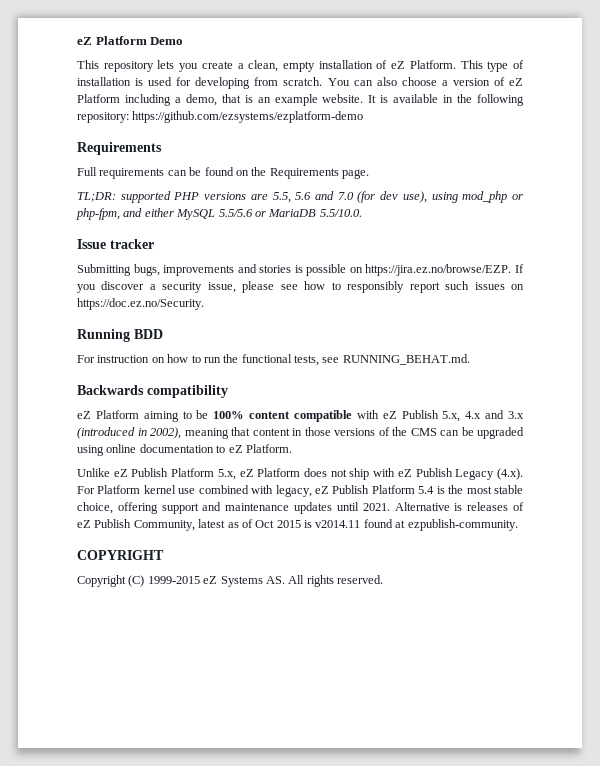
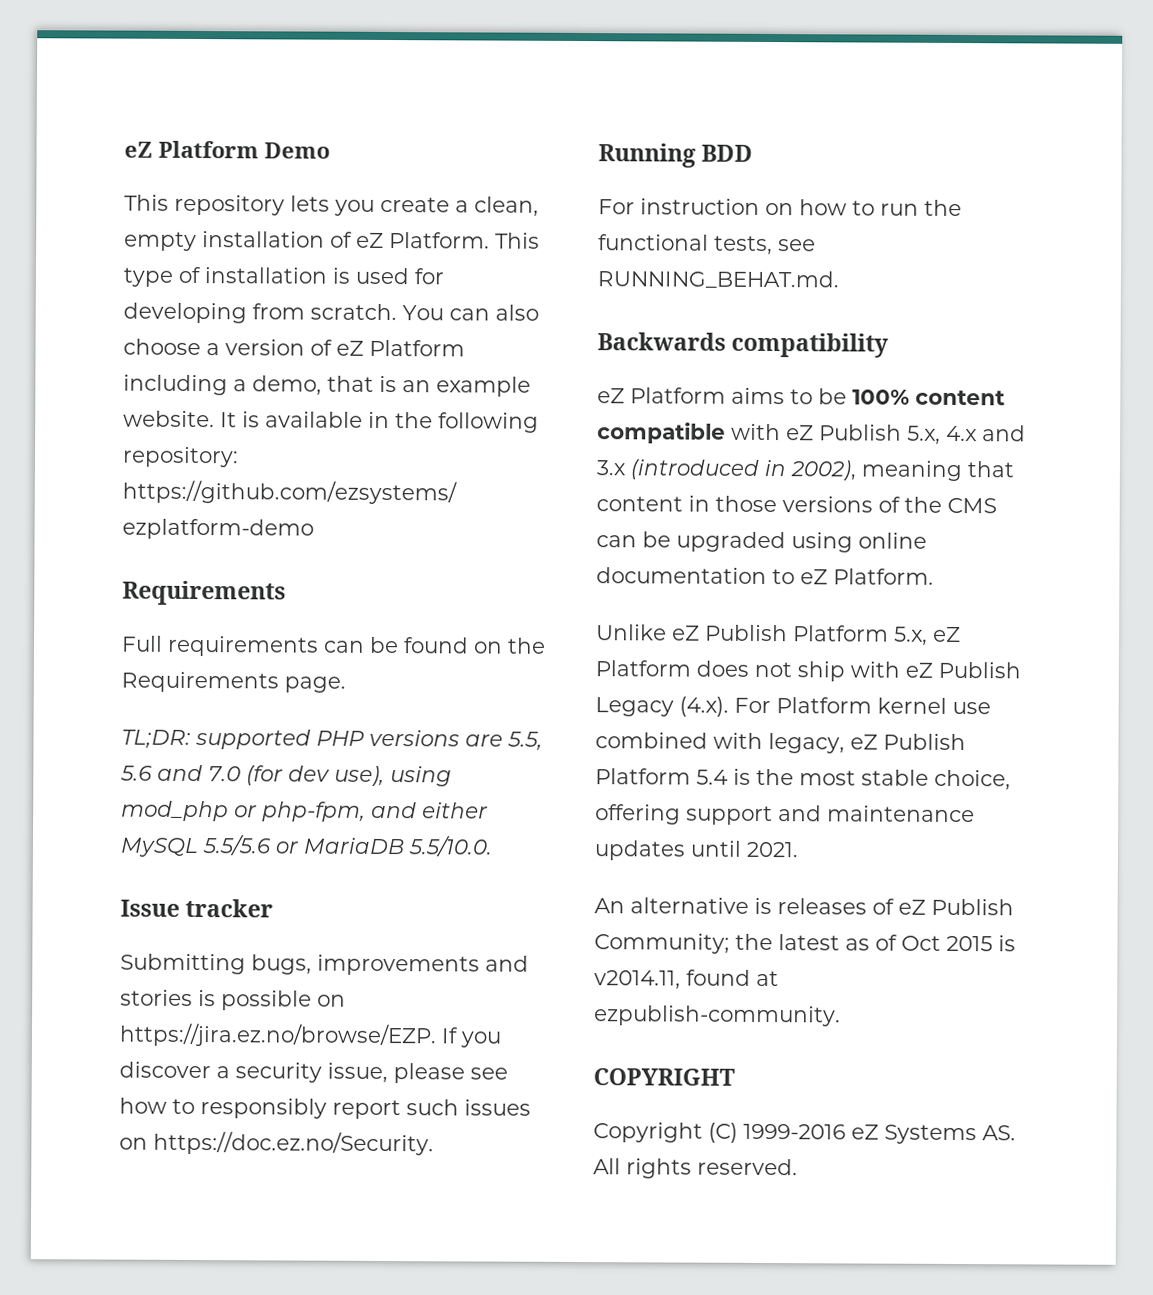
- eZ Platform aiming to be 100% content compatible with eZ Publish 5.x, 4.x and 3.x (introduced in 2002), meaning that content in those versions of the CMS can be upgraded using online documentation to eZ Platform.
+ eZ Platform aims to be 100% content compatible with eZ Publish 5.x, 4.x and 3.x (introduced in 2002), meaning that content in those versions of the CMS can be upgraded using online documentation to eZ Platform.
- Unlike eZ Publish Platform 5.x, eZ Platform does not ship with eZ Publish Legacy (4.x). For Platform kernel use combined with legacy, eZ Publish Platform 5.4 is the most stable choice, offering support and maintenance updates until 2021. Alternative is releases of eZ Publish Community, latest as of Oct 2015 is v2014.11 found at ezpublish-community.
+ Unlike eZ Publish Platform 5.x, eZ Platform does not ship with eZ Publish Legacy (4.x). For Platform kernel use combined with legacy, eZ Publish Platform 5.4 is the most stable choice, offering support and maintenance updates until 2021.
+ An alternative is releases of eZ Publish Community; the latest as of Oct 2015 is v2014.11, found at ezpublish-community.
- Copyright (C) 1999-2015 eZ Systems AS. All rights reserved.
+ Copyright (C) 1999-2016 eZ Systems AS. All rights reserved.

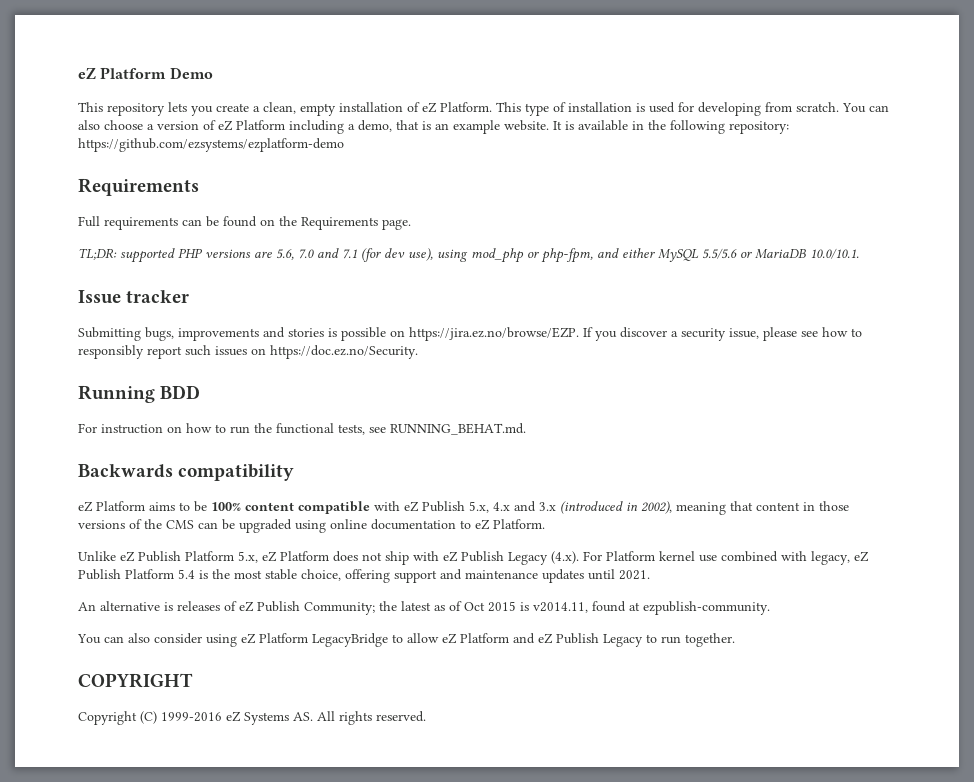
- TL;DR: supported PHP versions are 5.5, 5.6 and 7.0 (for dev use), using mod_php or php-fpm, and either MySQL 5.5/5.6 or MariaDB 5.5/10.0.
+ TL;DR: supported PHP versions are 5.6, 7.0 and 7.1 (for dev use), using mod_php or php-fpm, and either MySQL 5.5/5.6 or MariaDB 10.0/10.1.
+ You can also consider using eZ Platform LegacyBridge to allow eZ Platform and eZ Publish Legacy to run together.

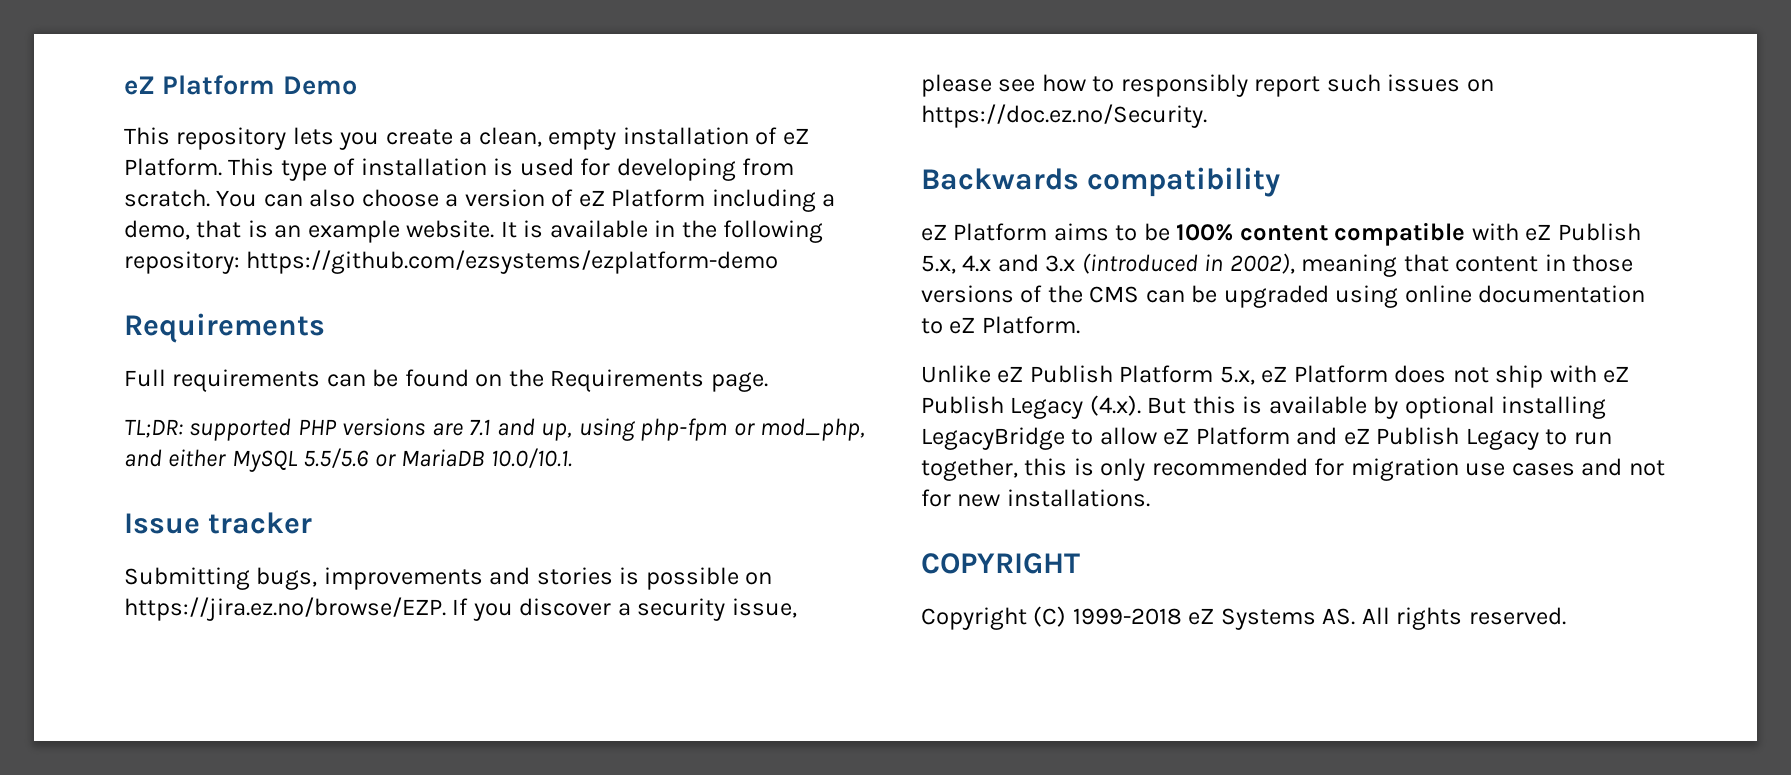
- TL;DR: supported PHP versions are 5.6, 7.0 and 7.1 (for dev use), using mod_php or php-fpm, and either MySQL 5.5/5.6 or MariaDB 10.0/10.1.
+ TL;DR: supported PHP versions are 7.1 and up, using php-fpm or mod_php, and either MySQL 5.5/5.6 or MariaDB 10.0/10.1.
- Running BDD
- For instruction on how to run the functional tests, see RUNNING_BEHAT.md.
- Unlike eZ Publish Platform 5.x, eZ Platform does not ship with eZ Publish Legacy (4.x). For Platform kernel use combined with legacy, eZ Publish Platform 5.4 is the most stable choice, offering support and maintenance updates until 2021.
- An alternative is releases of eZ Publish Community; the latest as of Oct 2015 is v2014.11, found at ezpublish-community.
- You can also consider using eZ Platform LegacyBridge to allow eZ Platform and eZ Publish Legacy to run together.
+ Unlike eZ Publish Platform 5.x, eZ Platform does not ship with eZ Publish Legacy (4.x). But this is available by optional installing LegacyBridge to allow eZ Platform and eZ Publish Legacy to run together, this is only recommended for migration use cases and not for new installations.
- Copyright (C) 1999-2016 eZ Systems AS. All rights reserved.
+ Copyright (C) 1999-2018 eZ Systems AS. All rights reserved.

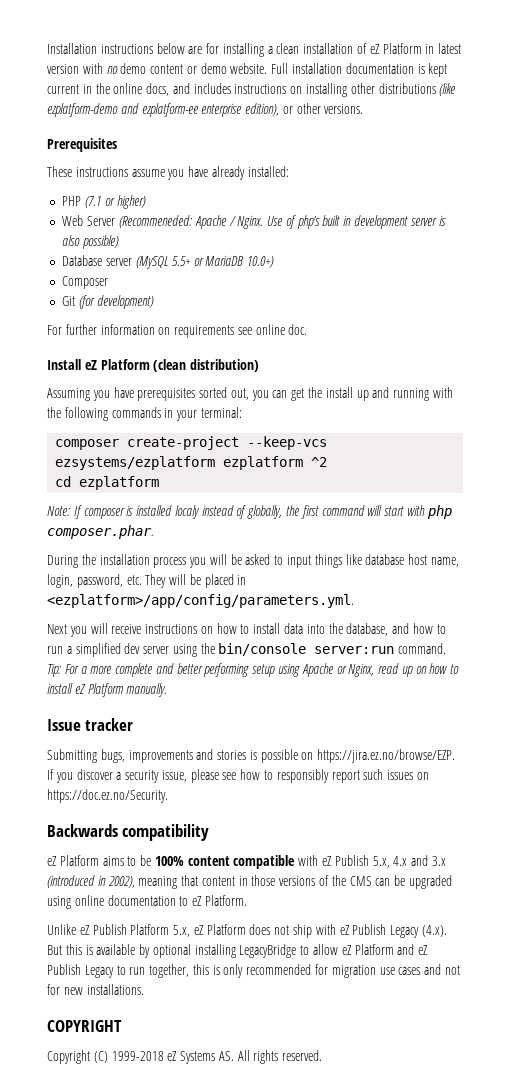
- eZ Platform Demo
- This repository lets you create a clean, empty installation of eZ Platform. This type of installation is used for developing from scratch. You can also choose a version of eZ Platform including a demo, that is an example website. It is available in the following repository: https://github.com/ezsystems/ezplatform-demo
- Requirements
- Full requirements can be found on the Requirements page.
- TL;DR: supported PHP versions are 7.1 and up, using php-fpm or mod_php, and either MySQL 5.5/5.6 or MariaDB 10.0/10.1.
+ Installation instructions below are for installing a clean installation of eZ Platform in latest version with no demo content or demo website. Full installation documentation is kept current in the online docs, and includes instructions on installing other distributions (like ezplatform-demo and ezplatform-ee enterprise edition), or other versions.
+ Prerequisites
+ These instructions assume you have already installed:
+ PHP (7.1 or higher)
+ Web Server (Recommeneded: Apache / Nginx. Use of php's built in development server is also possible)
+ Database server (MySQL 5.5+ or MariaDB 10.0+)
+ Composer
+ Git (for development)
+ For further information on requirements see online doc.
+ Install eZ Platform (clean distribution)
+ Assuming you have prerequisites sorted out, you can get the install up and running with the following commands in your terminal:
+ composer create-project --keep-vcs ezsystems/ezplatform ezplatform ^2
+ cd ezplatform
+ Note: If composer is installed localy instead of globally, the first command will start with php composer.phar.
+ During the installation process you will be asked to input things like database host name, login, password, etc. They will be placed in <ezplatform>/app/config/parameters.yml.
+ Next you will receive instructions on how to install data into the database, and how to run a simplified dev server using the bin/console server:run command. Tip: For a more complete and better performing setup using Apache or Nginx, read up on how to install eZ Platform manually.

